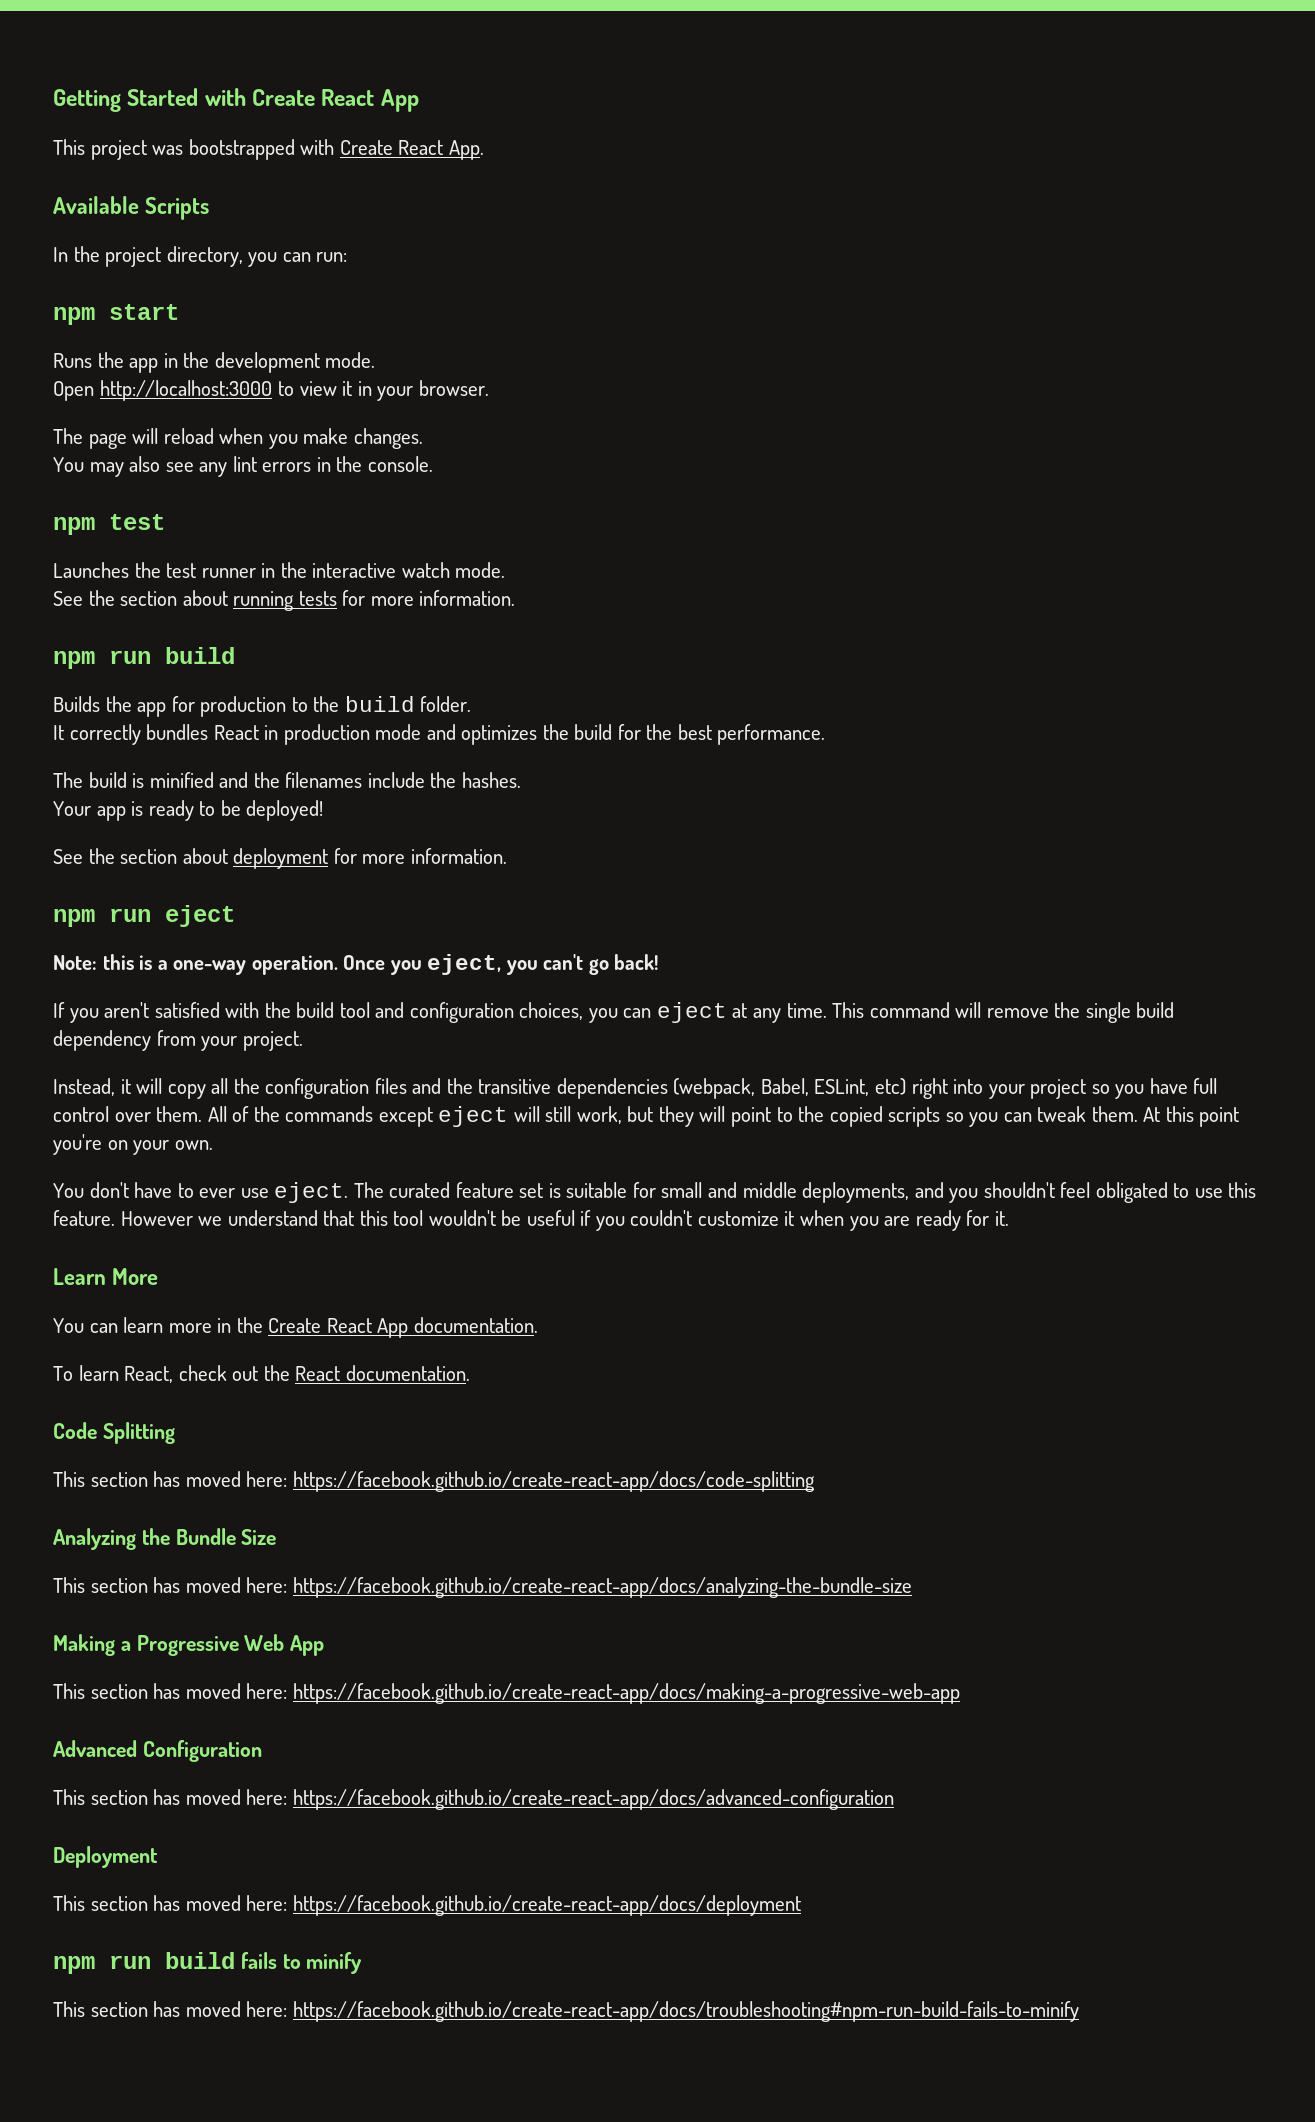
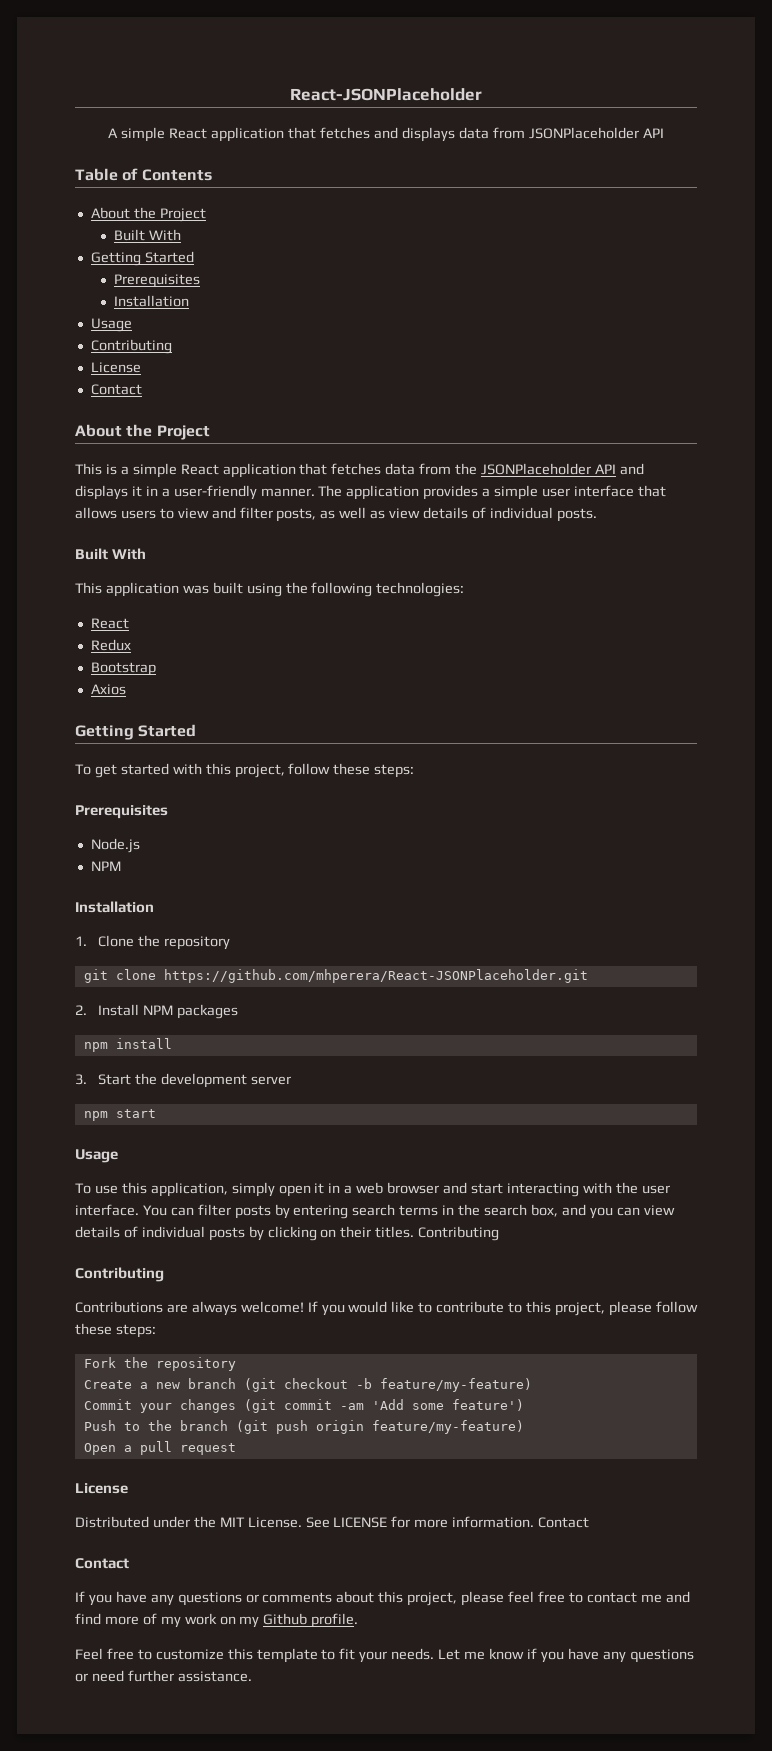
- Getting Started with Create React App
- This project was bootstrapped with Create React App.
- Available Scripts
- In the project directory, you can run:
+ React-JSONPlaceholder
+ A simple React application that fetches and displays data from JSONPlaceholder API
+ Table of Contents
+ About the Project
+ Built With
+ Getting Started
+ Prerequisites
+ Installation
+ Usage
+ Contributing
+ License
+ Contact
+ About the Project
+ This is a simple React application that fetches data from the JSONPlaceholder API and displays it in a user-friendly manner. The application provides a simple user interface that allows users to view and filter posts, as well as view details of individual posts.
+ Built With
+ This application was built using the following technologies:
+ React
+ Redux
+ Bootstrap
+ Axios
+ Getting Started
+ To get started with this project, follow these steps:
+ Prerequisites
+ Node.js
+ NPM
+ Installation
+ 1. Clone the repository
+ git clone https://github.com/mhperera/React-JSONPlaceholder.git
+ 2. Install NPM packages
+ npm install
+ 3. Start the development server
  npm start
- Runs the app in the development mode.
- Open http://localhost:3000 to view it in your browser.
- The page will reload when you make changes.
- You may also see any lint errors in the console.
- npm test
- Launches the test runner in the interactive watch mode.
- See the section about running tests for more information.
- npm run build
- Builds the app for production to the build folder.
- It correctly bundles React in production mode and optimizes the build for the best performance.
- The build is minified and the filenames include the hashes.
- Your app is ready to be deployed!
- See the section about deployment for more information.
- npm run eject
- Note: this is a one-way operation. Once you eject, you can't go back!
- If you aren't satisfied with the build tool and configuration choices, you can eject at any time. This command will remove the single build dependency from your project.
- Instead, it will copy all the configuration files and the transitive dependencies (webpack, Babel, ESLint, etc) right into your project so you have full control over them. All of the commands except eject will still work, but they will point to the copied scripts so you can tweak them. At this point you're on your own.
- You don't have to ever use eject. The curated feature set is suitable for small and middle deployments, and you shouldn't feel obligated to use this feature. However we understand that this tool wouldn't be useful if you couldn't customize it when you are ready for it.
- Learn More
- You can learn more in the Create React App documentation.
- To learn React, check out the React documentation.
- Code Splitting
- This section has moved here: https://facebook.github.io/create-react-app/docs/code-splitting
- Analyzing the Bundle Size
- This section has moved here: https://facebook.github.io/create-react-app/docs/analyzing-the-bundle-size
- Making a Progressive Web App
- This section has moved here: https://facebook.github.io/create-react-app/docs/making-a-progressive-web-app
- Advanced Configuration
- This section has moved here: https://facebook.github.io/create-react-app/docs/advanced-configuration
- Deployment
- This section has moved here: https://facebook.github.io/create-react-app/docs/deployment
- npm run build fails to minify
- This section has moved here: https://facebook.github.io/create-react-app/docs/troubleshooting#npm-run-build-fails-to-minify
+ Usage
+ To use this application, simply open it in a web browser and start interacting with the user interface. You can filter posts by entering search terms in the search box, and you can view details of individual posts by clicking on their titles. Contributing
+ Contributing
+ Contributions are always welcome! If you would like to contribute to this project, please follow these steps:
+ Fork the repository
+ Create a new branch (git checkout -b feature/my-feature)
+ Commit your changes (git commit -am 'Add some feature')
+ Push to the branch (git push origin feature/my-feature)
+ Open a pull request
+ License
+ Distributed under the MIT License. See LICENSE for more information. Contact
+ Contact
+ If you have any questions or comments about this project, please feel free to contact me and find more of my work on my Github profile.
+ Feel free to customize this template to fit your needs. Let me know if you have any questions or need further assistance.

